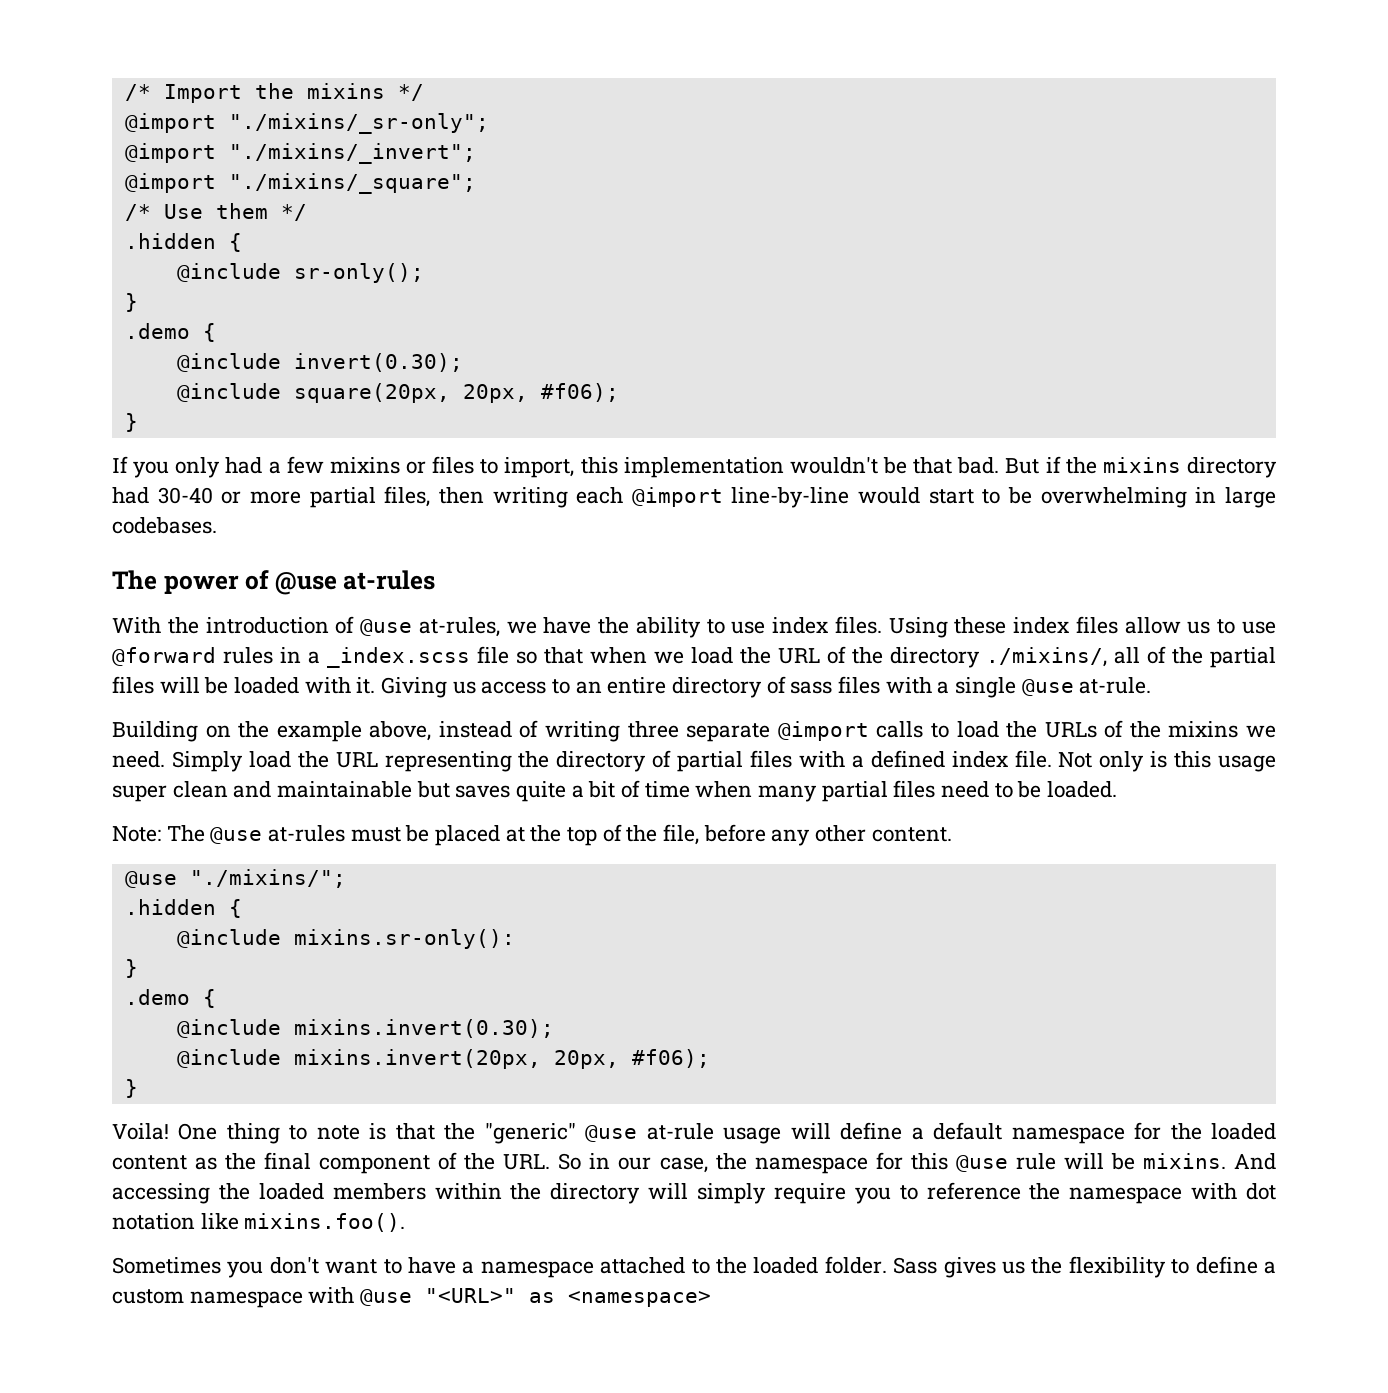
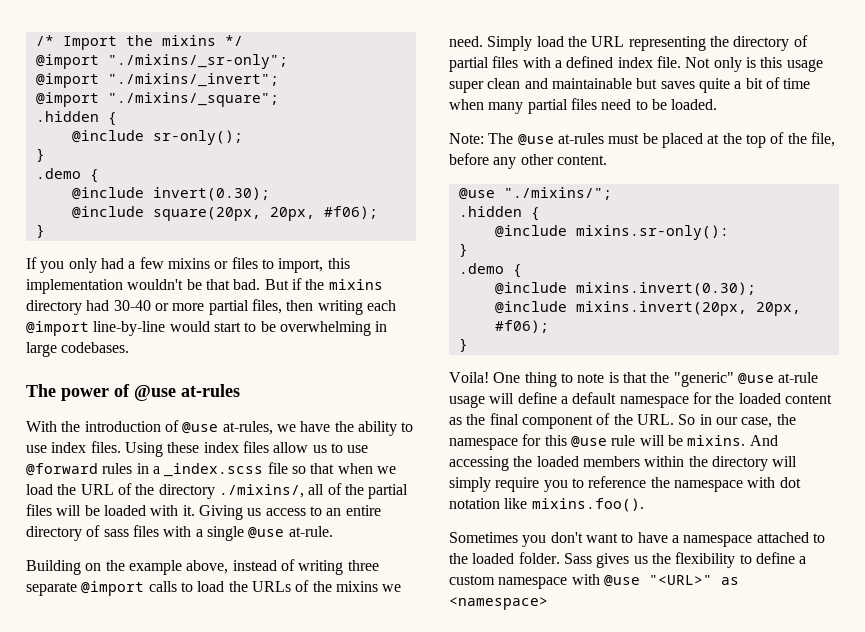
- /* Use them */

